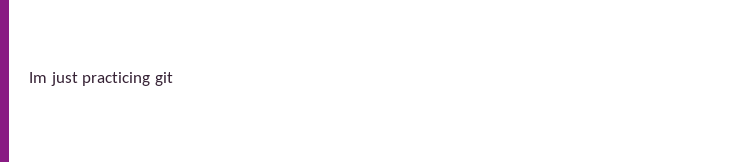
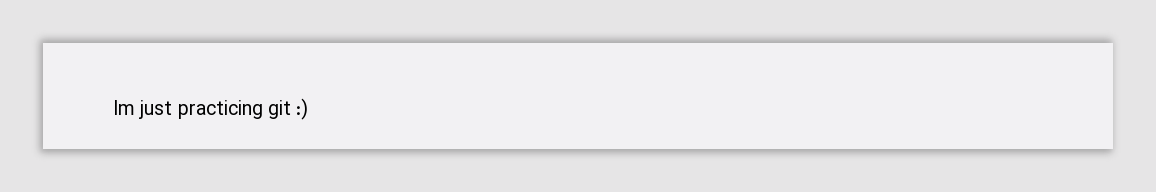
- Im just practicing git
+ Im just practicing git :)

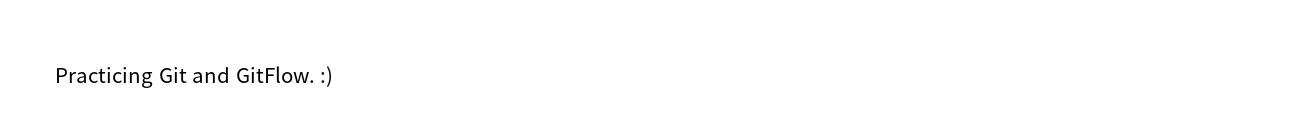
- Im just practicing git :)
+ Practicing Git and GitFlow. :)

